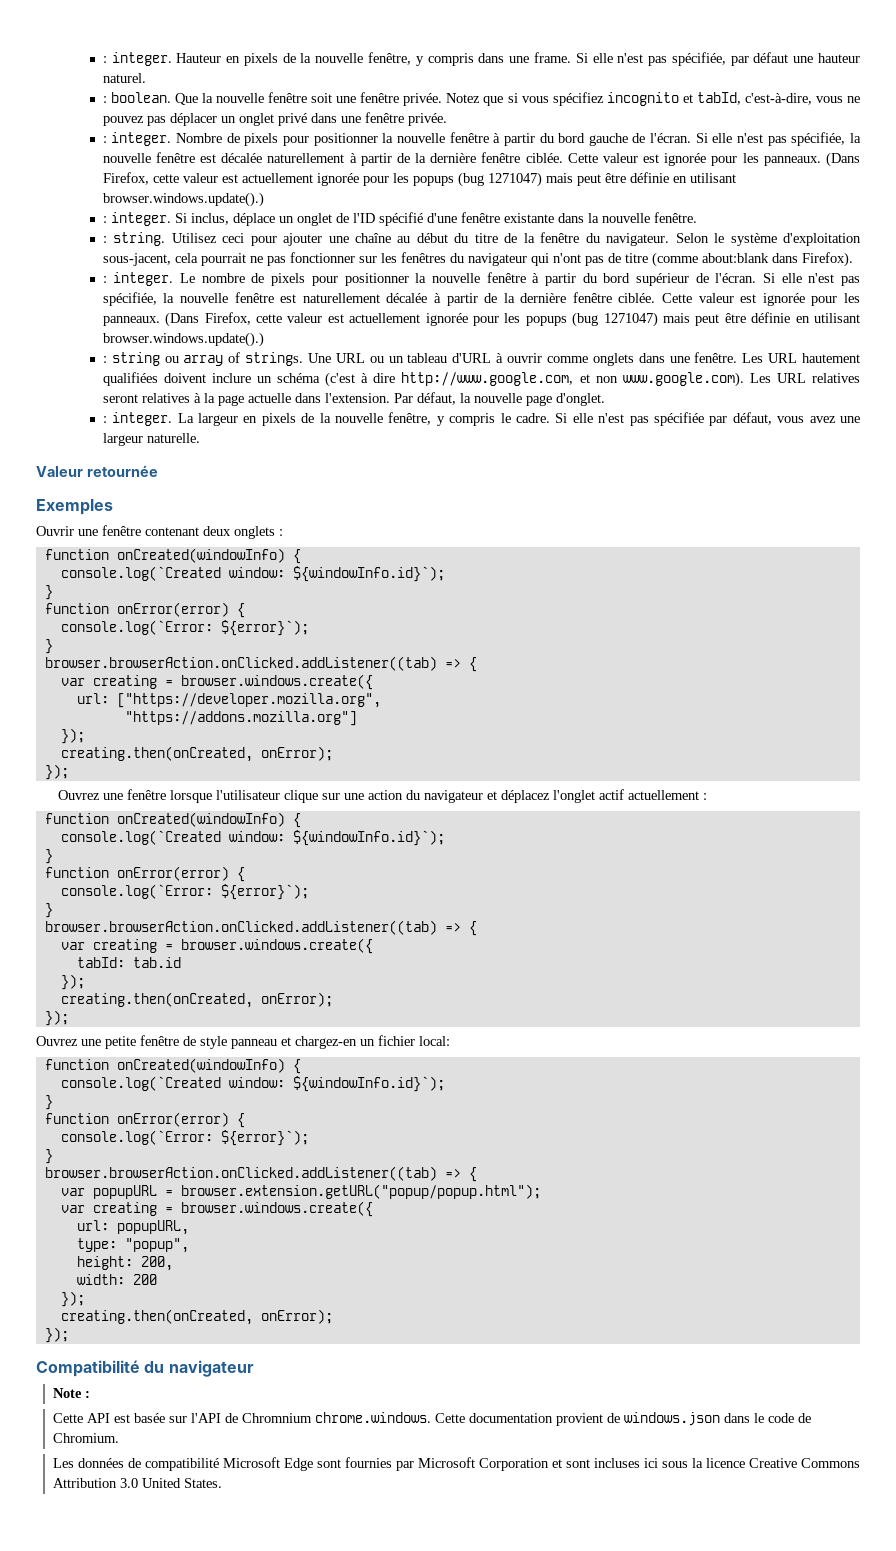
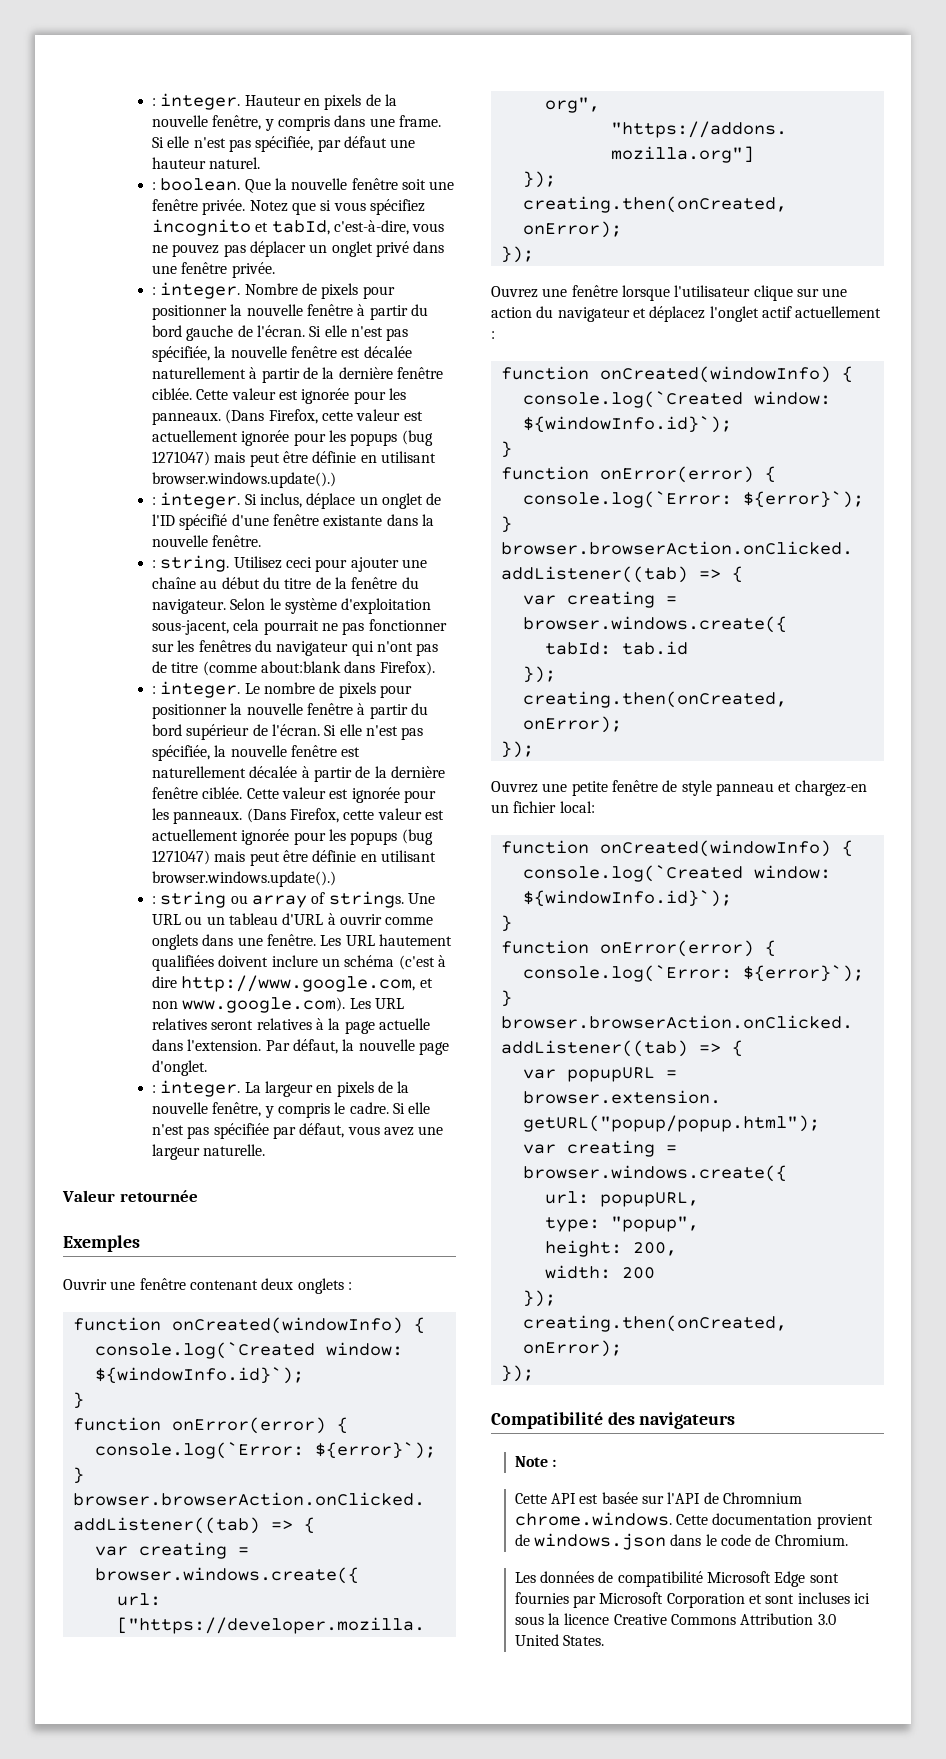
- Compatibilité du navigateur
+ Compatibilité des navigateurs

